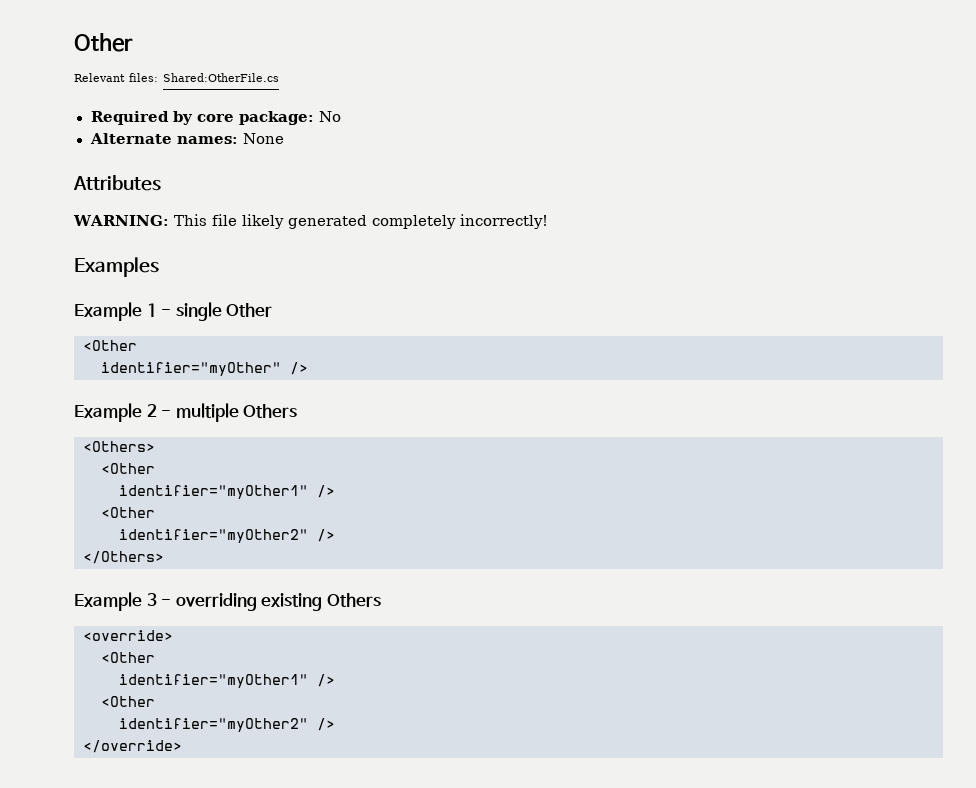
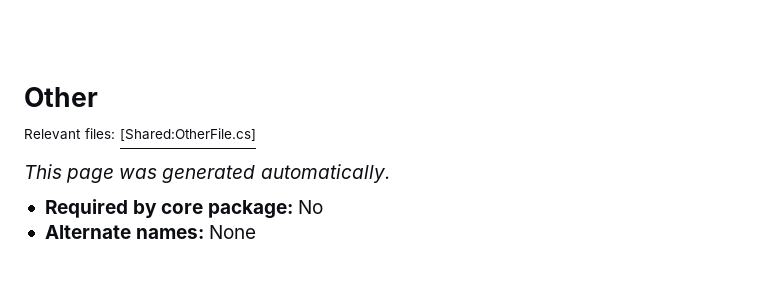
- Relevant files: Shared:OtherFile.cs
+ Relevant files: [Shared:OtherFile.cs]
+ This page was generated automatically.
- Attributes
- WARNING: This file likely generated completely incorrectly!
- Examples
- Example 1 - single Other
- <Other
- identifier="myOther" />
- Example 2 - multiple Others
- <Others>
- <Other
- identifier="myOther1" />
- <Other
- identifier="myOther2" />
- </Others>
- Example 3 - overriding existing Others
- <override>
- <Other
- identifier="myOther1" />
- <Other
- identifier="myOther2" />
- </override>

